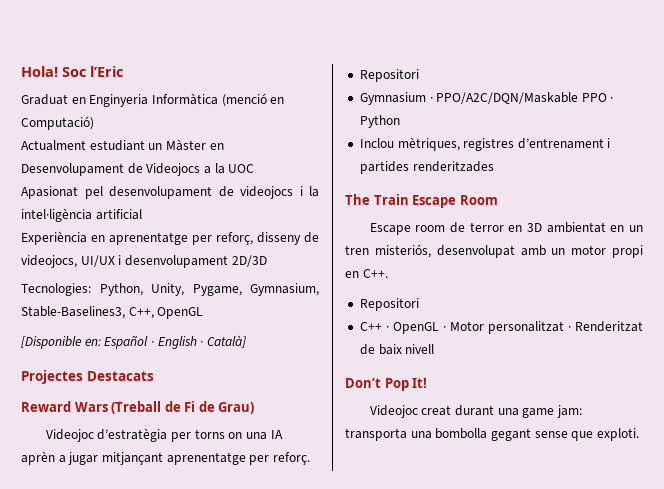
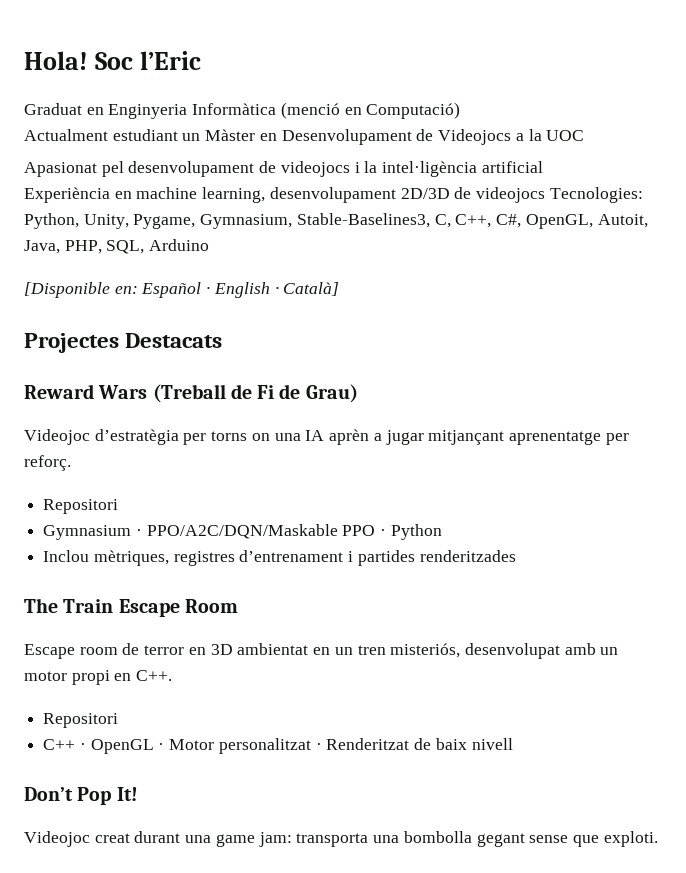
- Experiència en aprenentatge per reforç, disseny de videojocs, UI/UX i desenvolupament 2D/3D
- Tecnologies: Python, Unity, Pygame, Gymnasium, Stable-Baselines3, C++, OpenGL
+ Experiència en machine learning, desenvolupament 2D/3D de videojocs Tecnologies: Python, Unity, Pygame, Gymnasium, Stable-Baselines3, C, C++, C#, OpenGL, Autoit, Java, PHP, SQL, Arduino

